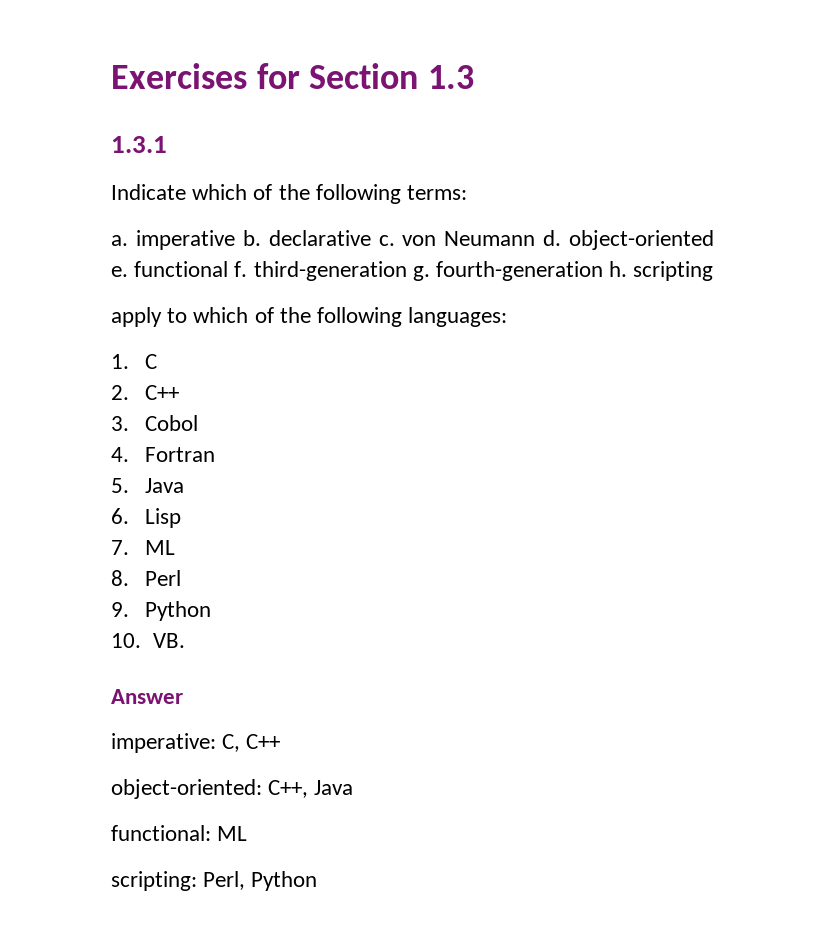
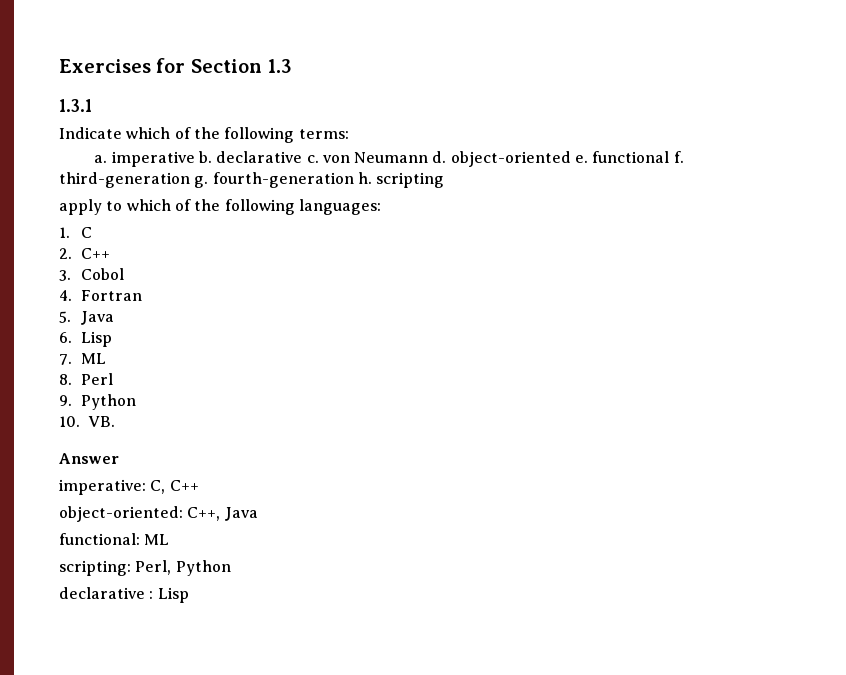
+ declarative : Lisp

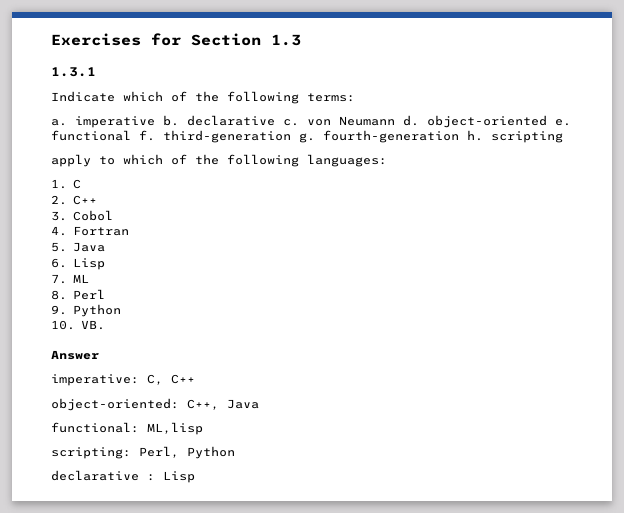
- functional: ML
+ functional: ML,lisp

